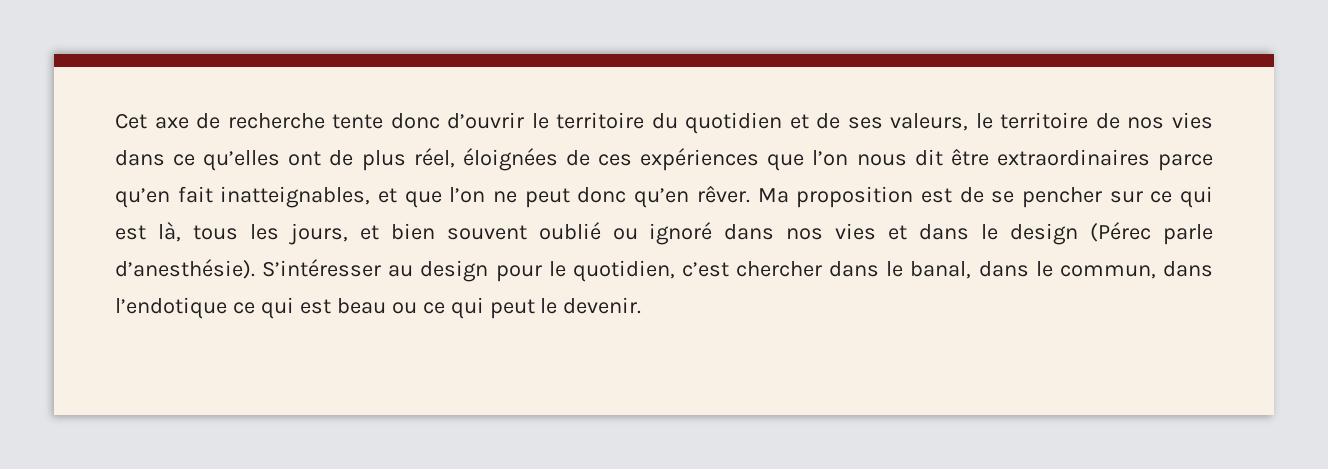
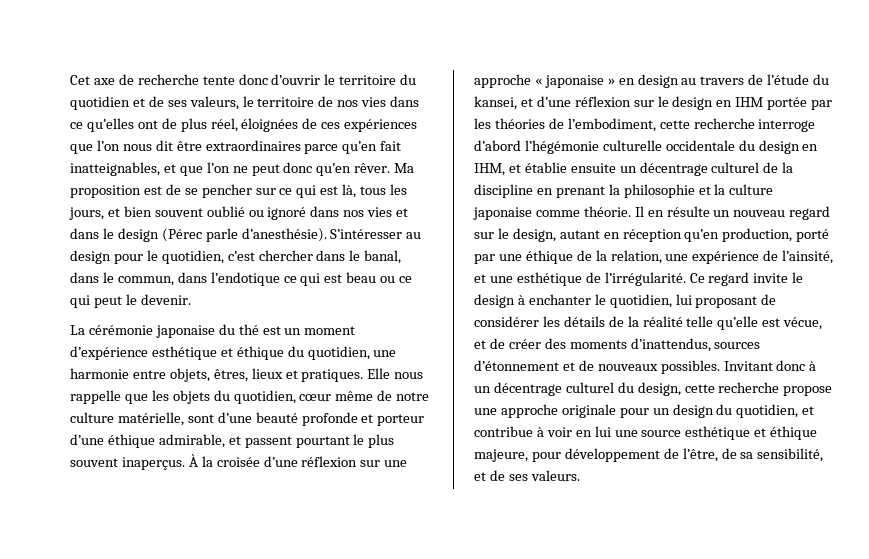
+ La cérémonie japonaise du thé est un moment d’expérience esthétique et éthique du quotidien, une harmonie entre objets, êtres, lieux et pratiques. Elle nous rappelle que les objets du quotidien, cœur même de notre culture matérielle, sont d’une beauté profonde et porteur d’une éthique admirable, et passent pourtant le plus souvent inaperçus. À la croisée d’une réflexion sur une approche « japonaise » en design au travers de l’étude du kansei, et d’une réflexion sur le design en IHM portée par les théories de l’embodiment, cette recherche interroge d’abord l’hégémonie culturelle occidentale du design en IHM, et établie ensuite un décentrage culturel de la discipline en prenant la philosophie et la culture japonaise comme théorie. Il en résulte un nouveau regard sur le design, autant en réception qu’en production, porté par une éthique de la relation, une expérience de l’ainsité, et une esthétique de l’irrégularité. Ce regard invite le design à enchanter le quotidien, lui proposant de considérer les détails de la réalité telle qu’elle est vécue, et de créer des moments d’inattendus, sources d’étonnement et de nouveaux possibles. Invitant donc à un décentrage culturel du design, cette recherche propose une approche originale pour un design du quotidien, et contribue à voir en lui une source esthétique et éthique majeure, pour développement de l’être, de sa sensibilité, et de ses valeurs.

